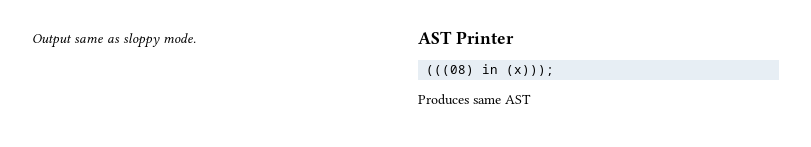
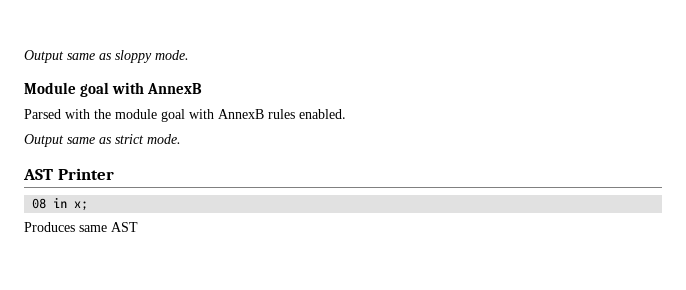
+ Module goal with AnnexB
+ Parsed with the module goal with AnnexB rules enabled.
+ Output same as strict mode.
- (((08) in (x)));
+ 08 in x;

